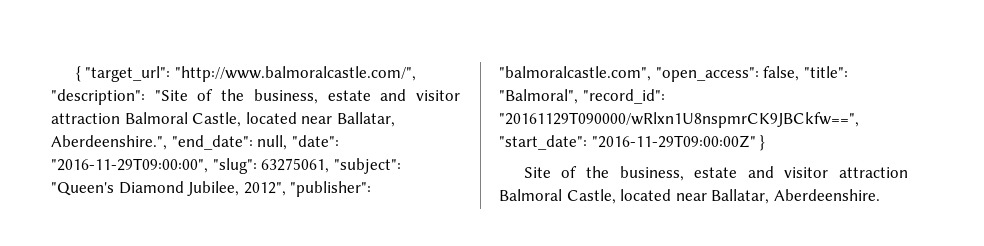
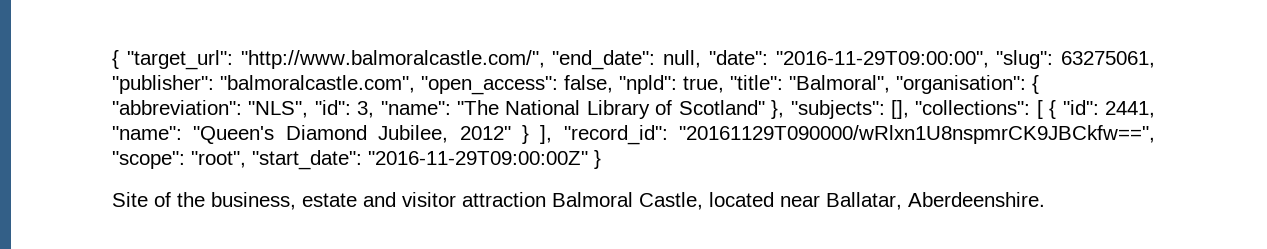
- { "target_url": "http://www.balmoralcastle.com/", "description": "Site of the business, estate and visitor attraction Balmoral Castle, located near Ballatar, Aberdeenshire.", "end_date": null, "date": "2016-11-29T09:00:00", "slug": 63275061, "subject": "Queen's Diamond Jubilee, 2012", "publisher": "balmoralcastle.com", "open_access": false, "title": "Balmoral", "record_id": "20161129T090000/wRlxn1U8nspmrCK9JBCkfw==", "start_date": "2016-11-29T09:00:00Z" }
+ { "target_url": "http://www.balmoralcastle.com/", "end_date": null, "date": "2016-11-29T09:00:00", "slug": 63275061, "publisher": "balmoralcastle.com", "open_access": false, "npld": true, "title": "Balmoral", "organisation": { "abbreviation": "NLS", "id": 3, "name": "The National Library of Scotland" }, "subjects": [], "collections": [ { "id": 2441, "name": "Queen's Diamond Jubilee, 2012" } ], "record_id": "20161129T090000/wRlxn1U8nspmrCK9JBCkfw==", "scope": "root", "start_date": "2016-11-29T09:00:00Z" }

